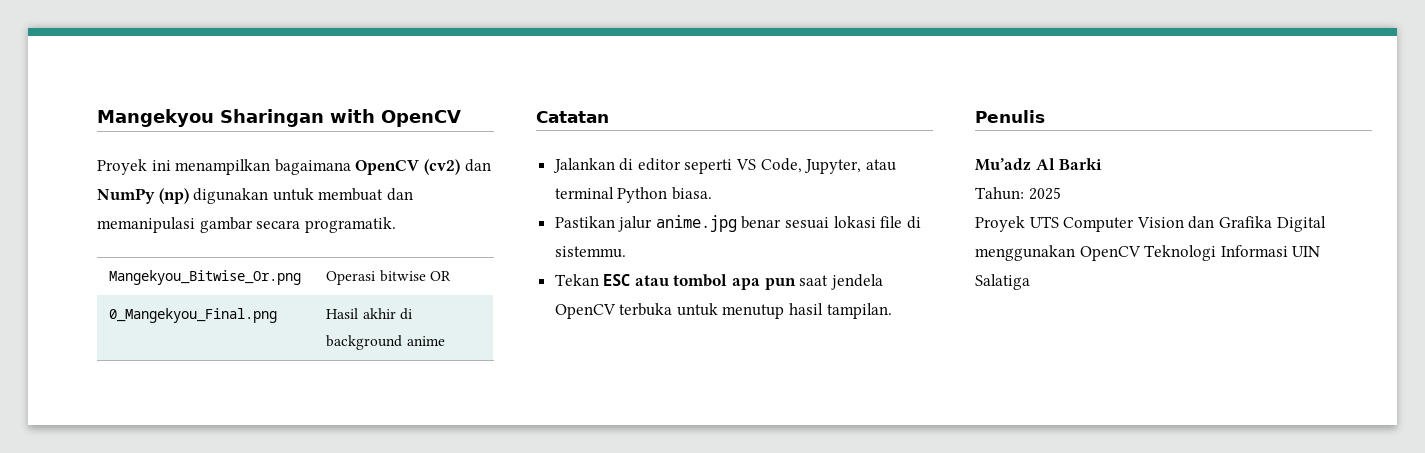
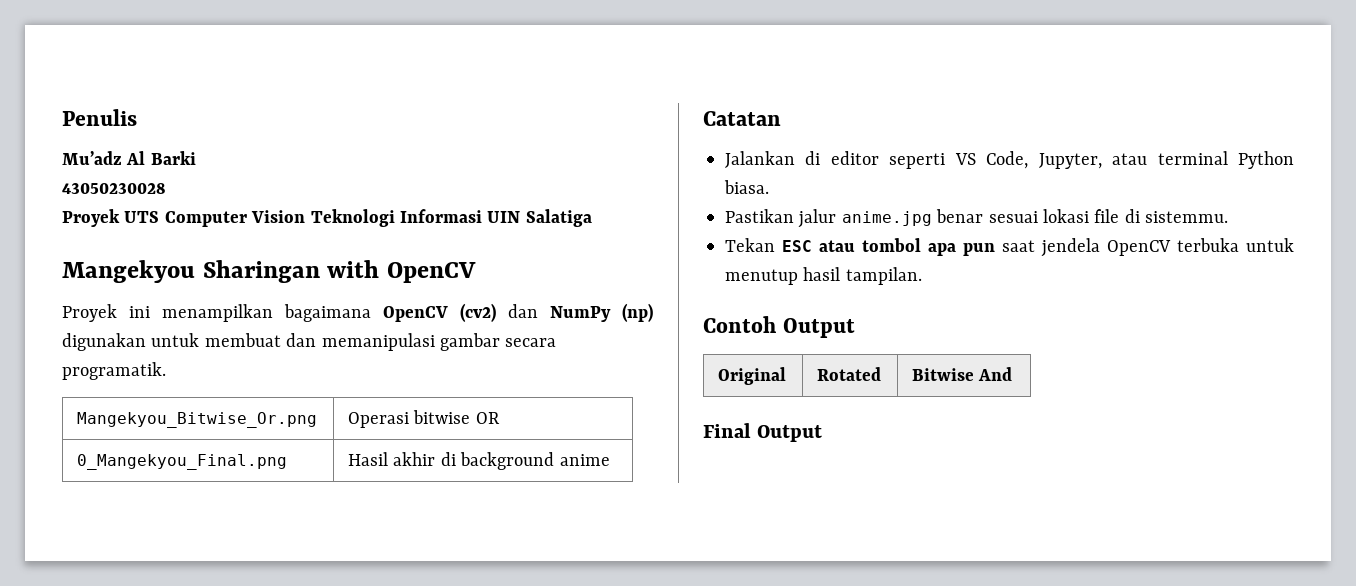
+ Penulis
+ Mu’adz Al Barki
+ 43050230028
+ Proyek UTS Computer Vision Teknologi Informasi UIN Salatiga
- Penulis
- Mu’adz Al Barki
- Tahun: 2025
- Proyek UTS Computer Vision dan Grafika Digital menggunakan OpenCV Teknologi Informasi UIN Salatiga
+ Contoh Output
+ Original | Rotated | Bitwise And
+ Final Output

